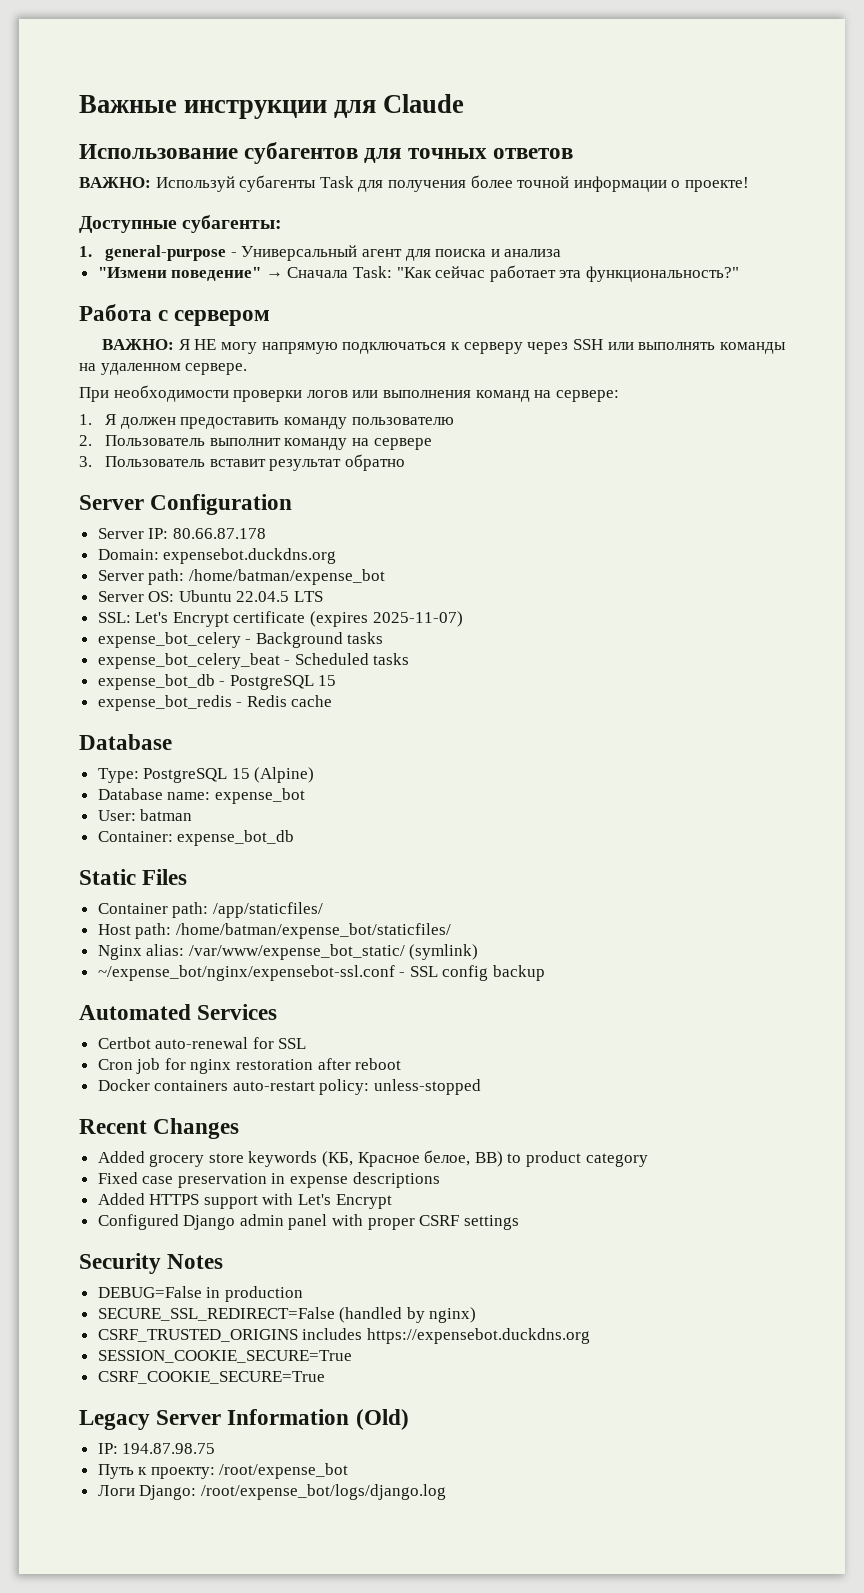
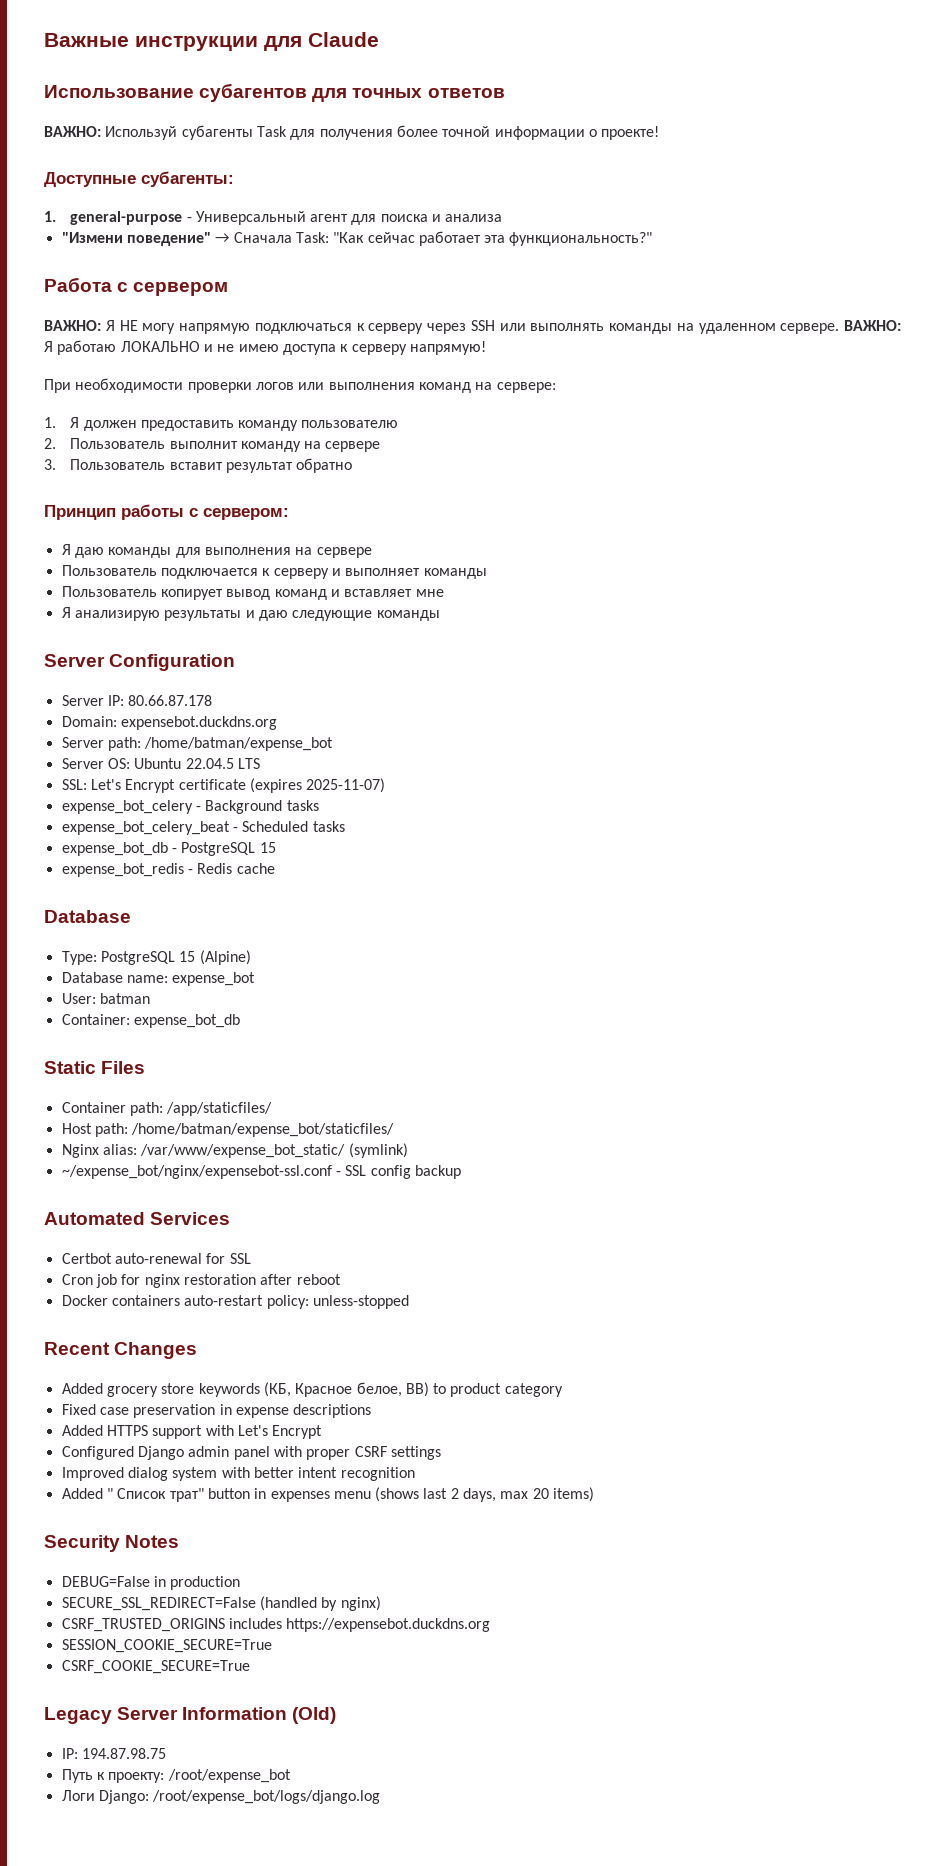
+ ВАЖНО: Я работаю ЛОКАЛЬНО и не имею доступа к серверу напрямую!
+ Принцип работы с сервером:
+ Я даю команды для выполнения на сервере
+ Пользователь подключается к серверу и выполняет команды
+ Пользователь копирует вывод команд и вставляет мне
+ Я анализирую результаты и даю следующие команды
+ Improved dialog system with better intent recognition
+ Added " Список трат" button in expenses menu (shows last 2 days, max 20 items)

